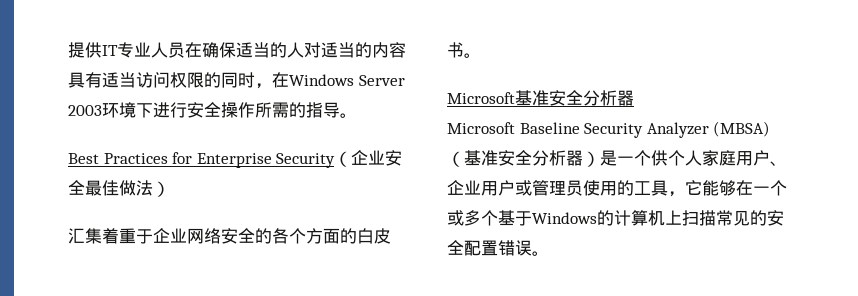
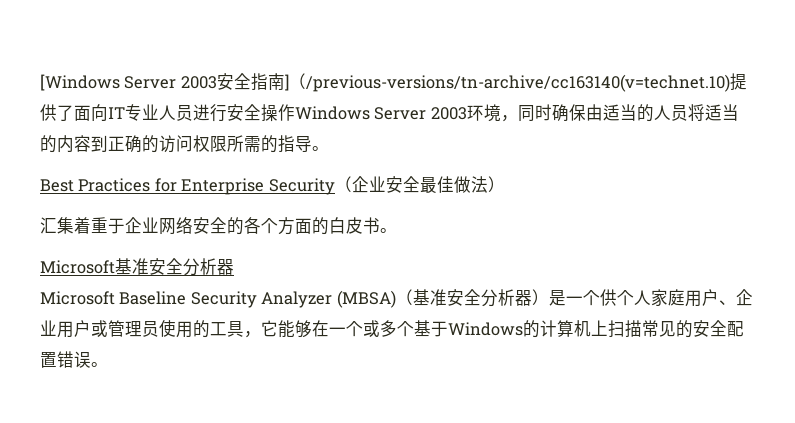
- 提供IT专业人员在确保适当的人对适当的内容具有适当访问权限的同时，在Windows Server 2003环境下进行安全操作所需的指导。
+ [Windows Server 2003安全指南]（/previous-versions/tn-archive/cc163140(v=technet.10)提供了面向IT专业人员进行安全操作Windows Server 2003环境，同时确保由适当的人员将适当的内容到正确的访问权限所需的指导。

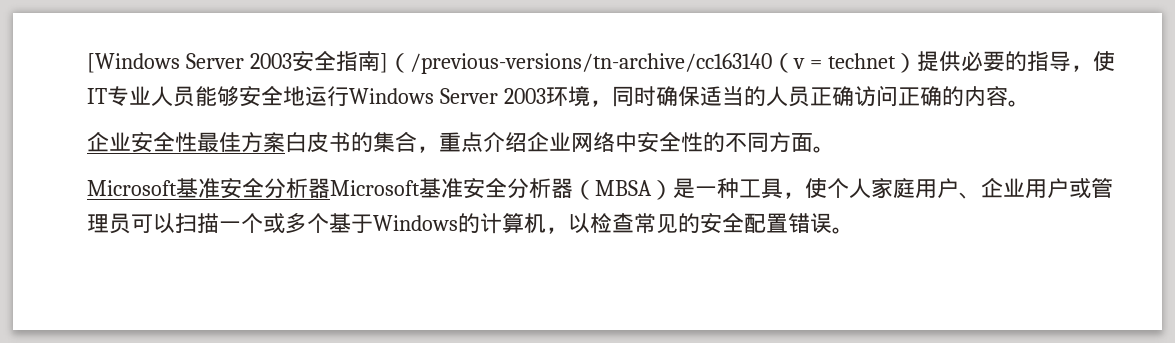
- [Windows Server 2003安全指南]（/previous-versions/tn-archive/cc163140(v=technet.10)提供了面向IT专业人员进行安全操作Windows Server 2003环境，同时确保由适当的人员将适当的内容到正确的访问权限所需的指导。
- Best Practices for Enterprise Security（企业安全最佳做法）
- 汇集着重于企业网络安全的各个方面的白皮书。
+ [Windows Server 2003安全指南]（/previous-versions/tn-archive/cc163140（v = technet）提供必要的指导，使IT专业人员能够安全地运行Windows Server 2003环境，同时确保适当的人员正确访问正确的内容。
+ 企业安全性最佳方案白皮书的集合，重点介绍企业网络中安全性的不同方面。
- Microsoft基准安全分析器
- Microsoft Baseline Security Analyzer (MBSA)（基准安全分析器）是一个供个人家庭用户、企业用户或管理员使用的工具，它能够在一个或多个基于Windows的计算机上扫描常见的安全配置错误。
+ Microsoft基准安全分析器Microsoft基准安全分析器（MBSA）是一种工具，使个人家庭用户、企业用户或管理员可以扫描一个或多个基于Windows的计算机，以检查常见的安全配置错误。

